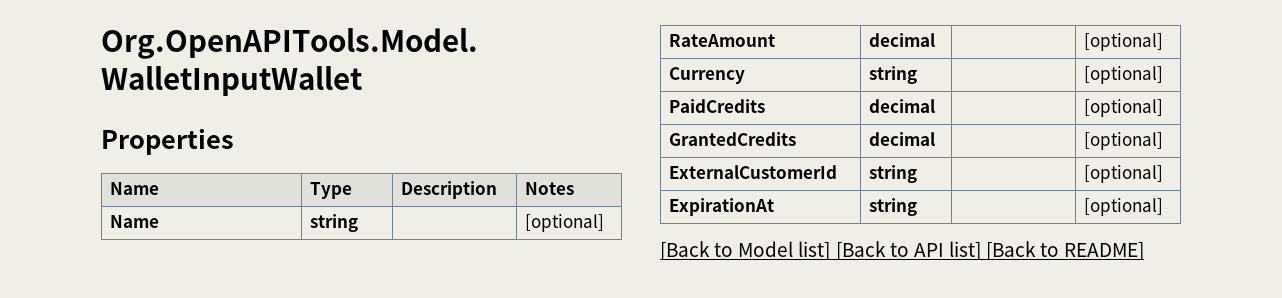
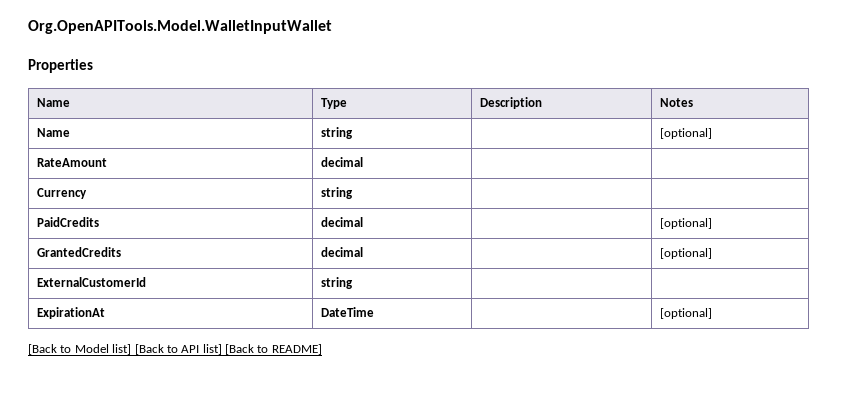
- RateAmount | decimal | | [optional]
+ RateAmount | decimal | |
- Currency | string | | [optional]
+ Currency | string | |
- ExternalCustomerId | string | | [optional]
+ ExternalCustomerId | string | |
- ExpirationAt | string | | [optional]
+ ExpirationAt | DateTime | | [optional]

